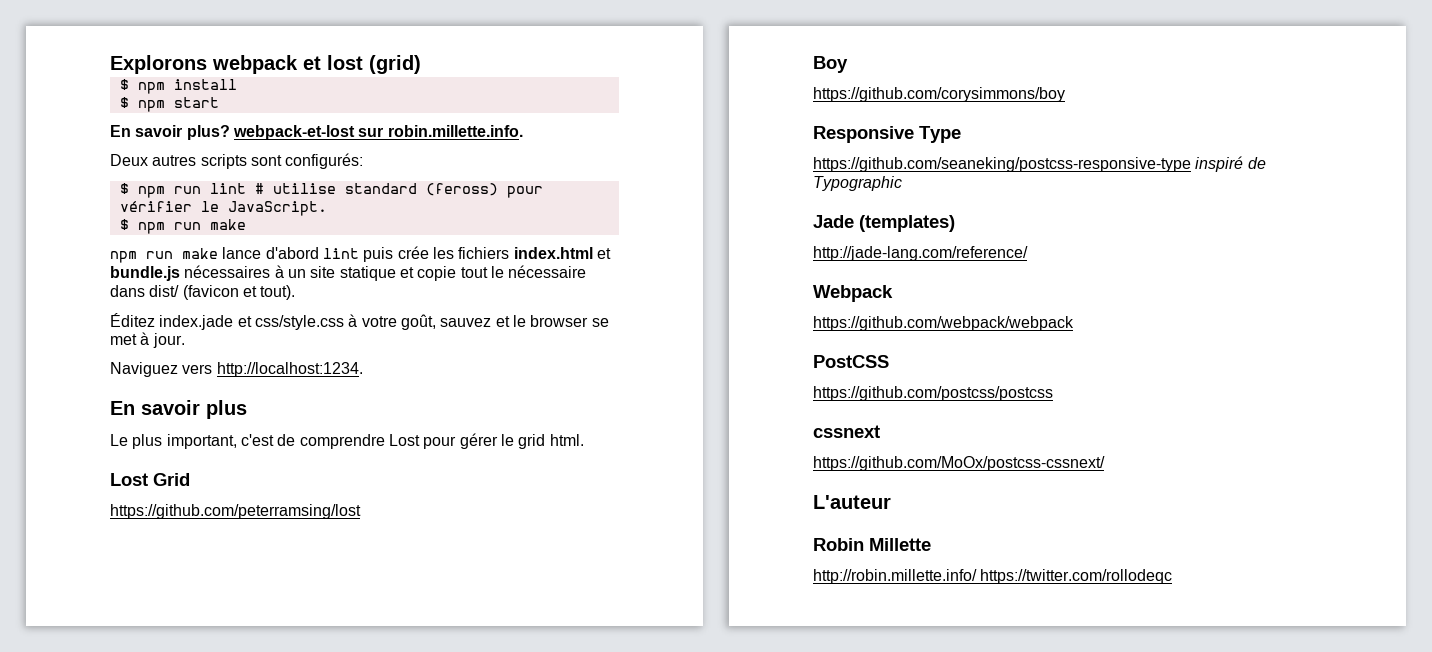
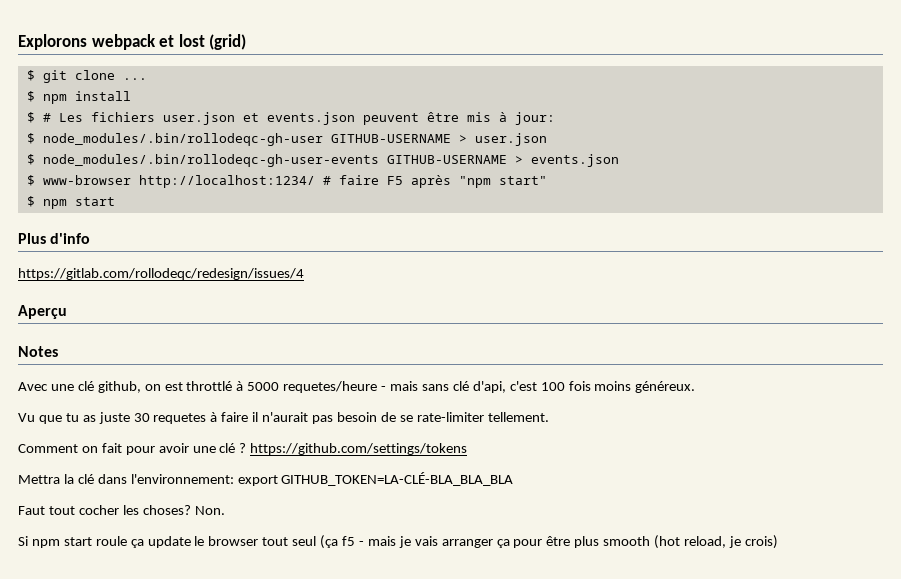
+ $ git clone ...
+ $ # Les fichiers user.json et events.json peuvent être mis à jour:
+ $ node_modules/.bin/rollodeqc-gh-user GITHUB-USERNAME > user.json
+ $ node_modules/.bin/rollodeqc-gh-user-events GITHUB-USERNAME > events.json
+ $ www-browser http://localhost:1234/ # faire F5 après "npm start"
  $ npm start
- En savoir plus? webpack-et-lost sur robin.millette.info.
- Deux autres scripts sont configurés:
- $ npm run lint # utilise standard (feross) pour vérifier le JavaScript.
- $ npm run make
- npm run make lance d'abord lint puis crée les fichiers index.html et bundle.js nécessaires à un site statique et copie tout le nécessaire dans dist/ (favicon et tout).
- Éditez index.jade et css/style.css à votre goût, sauvez et le browser se met à jour.
- Naviguez vers http://localhost:1234.
- En savoir plus
- Le plus important, c'est de comprendre Lost pour gérer le grid html.
- Lost Grid
- https://github.com/peterramsing/lost
- Boy
- https://github.com/corysimmons/boy
- Responsive Type
- https://github.com/seaneking/postcss-responsive-type inspiré de Typographic
- Jade (templates)
- http://jade-lang.com/reference/
- Webpack
- https://github.com/webpack/webpack
- PostCSS
- https://github.com/postcss/postcss
- cssnext
- https://github.com/MoOx/postcss-cssnext/
- L'auteur
- Robin Millette
- http://robin.millette.info/ https://twitter.com/rollodeqc
+ Plus d'info
+ https://gitlab.com/rollodeqc/redesign/issues/4
+ Aperçu
+ Notes
+ Avec une clé github, on est throttlé à 5000 requetes/heure - mais sans clé d'api, c'est 100 fois moins généreux.
+ Vu que tu as juste 30 requetes à faire il n'aurait pas besoin de se rate-limiter tellement.
+ Comment on fait pour avoir une clé ? https://github.com/settings/tokens
+ Mettra la clé dans l'environnement: export GITHUB_TOKEN=LA-CLÉ-BLA_BLA_BLA
+ Faut tout cocher les choses? Non.
+ Si npm start roule ça update le browser tout seul (ça f5 - mais je vais arranger ça pour être plus smooth (hot reload, je crois)

